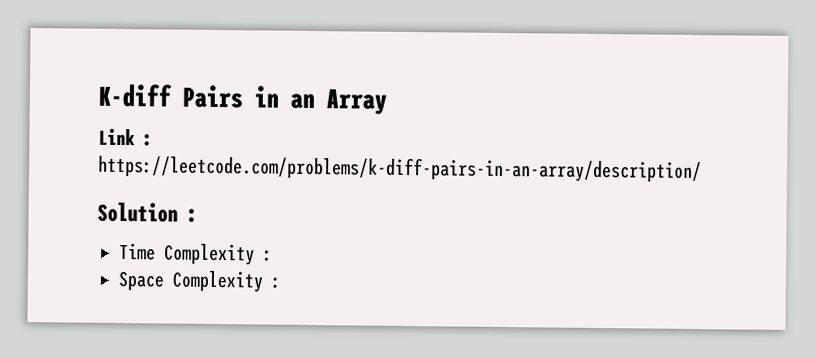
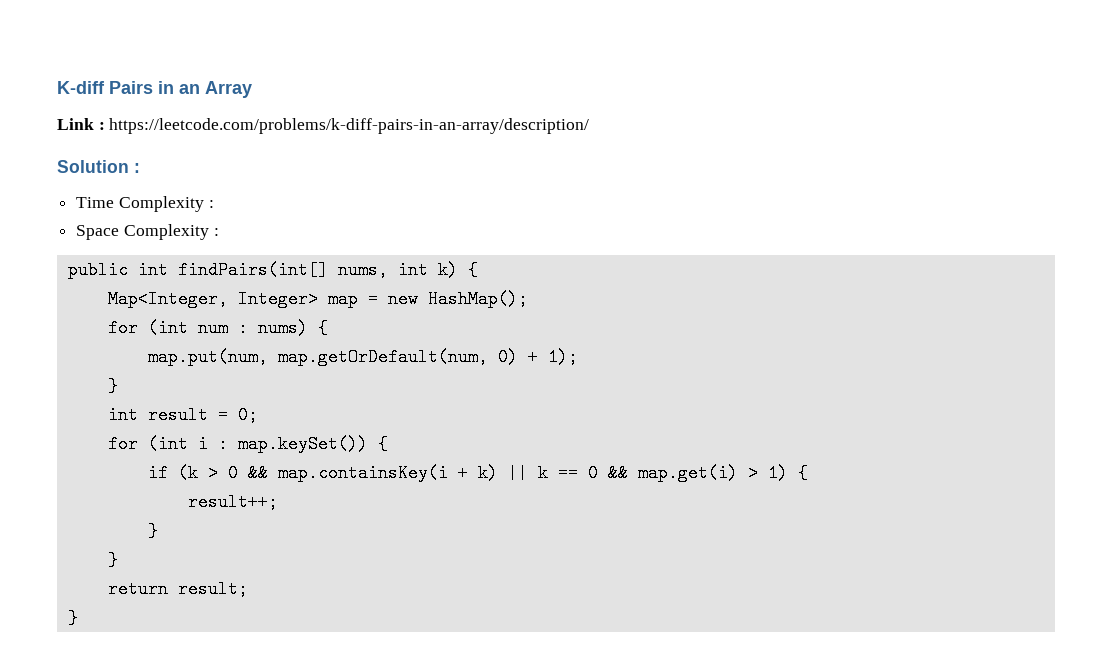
+ public int findPairs(int[] nums, int k) {
+ Map<Integer, Integer> map = new HashMap();
+ for (int num : nums) {
+ map.put(num, map.getOrDefault(num, 0) + 1);
+ }
+ int result = 0;
+ for (int i : map.keySet()) {
+ if (k > 0 && map.containsKey(i + k) || k == 0 && map.get(i) > 1) {
+ result++;
+ }
+ }
+ return result;
+ }

